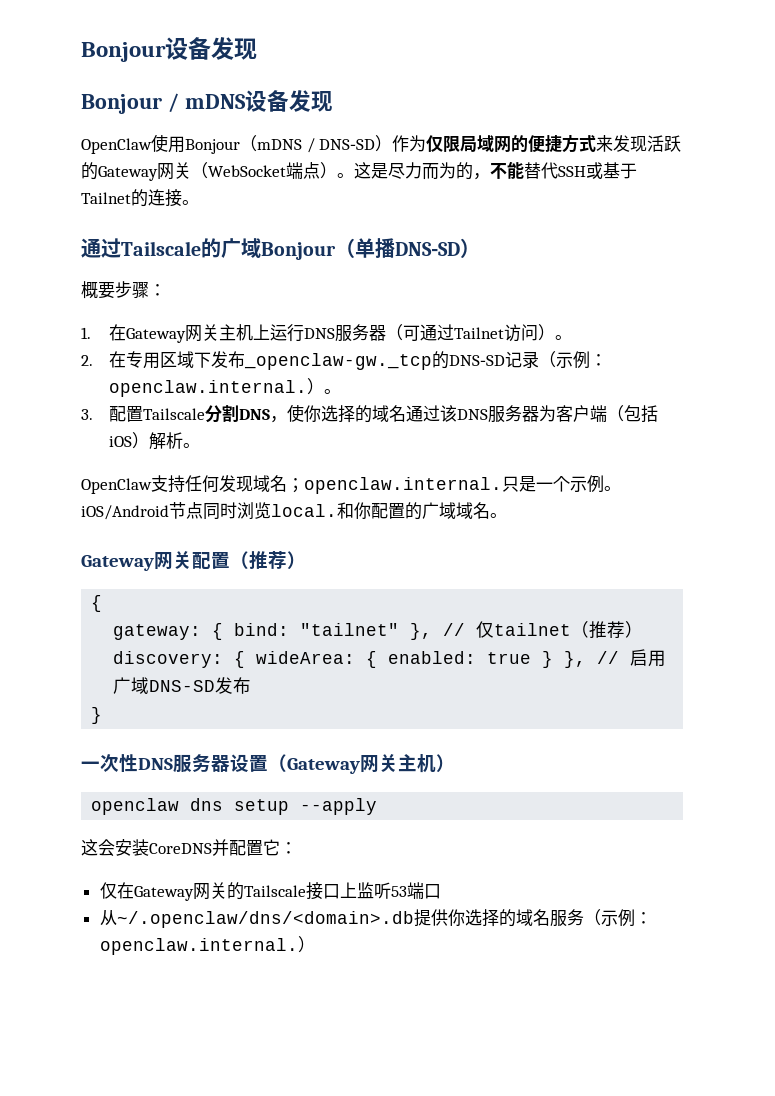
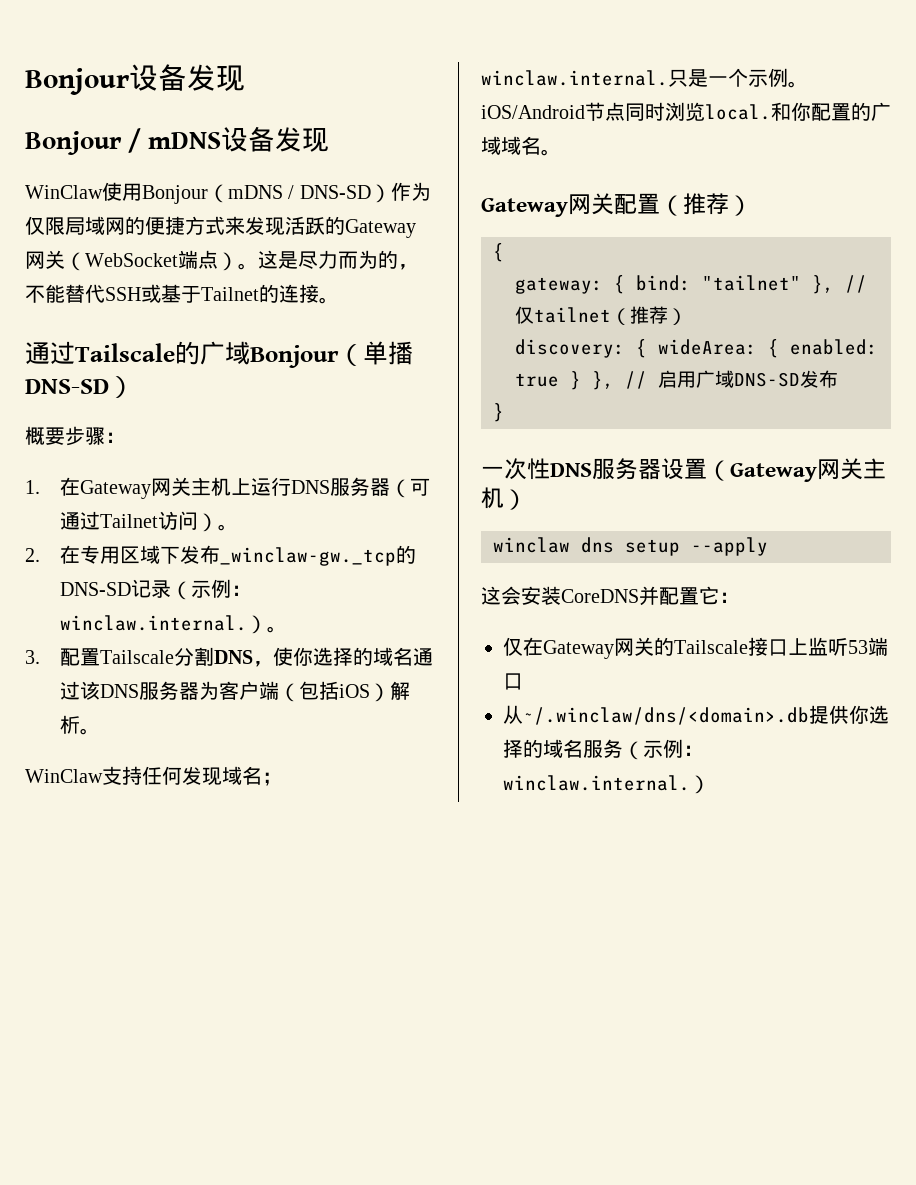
- OpenClaw使用Bonjour（mDNS / DNS‑SD）作为仅限局域网的便捷方式来发现活跃的Gateway网关（WebSocket端点）。
+ WinClaw使用Bonjour（mDNS / DNS‑SD）作为仅限局域网的便捷方式来发现活跃的Gateway网关（WebSocket端点）。
- 2.在专用区域下发布_openclaw-gw._tcp的DNS‑SD记录（示例：openclaw.internal.）。
+ 2.在专用区域下发布_winclaw-gw._tcp的DNS‑SD记录（示例：winclaw.internal.）。
- OpenClaw支持任何发现域名；openclaw.internal.只是一个示例。iOS/Android节点同时浏览local.
+ WinClaw支持任何发现域名；winclaw.internal.只是一个示例。iOS/Android节点同时浏览local.
- openclaw dns setup --apply
+ winclaw dns setup --apply
- 从~/.openclaw/dns/<domain>.db提供你选择的域名服务（示例：openclaw.internal.）
+ 从~/.winclaw/dns/<domain>.db提供你选择的域名服务（示例：winclaw.internal.）

